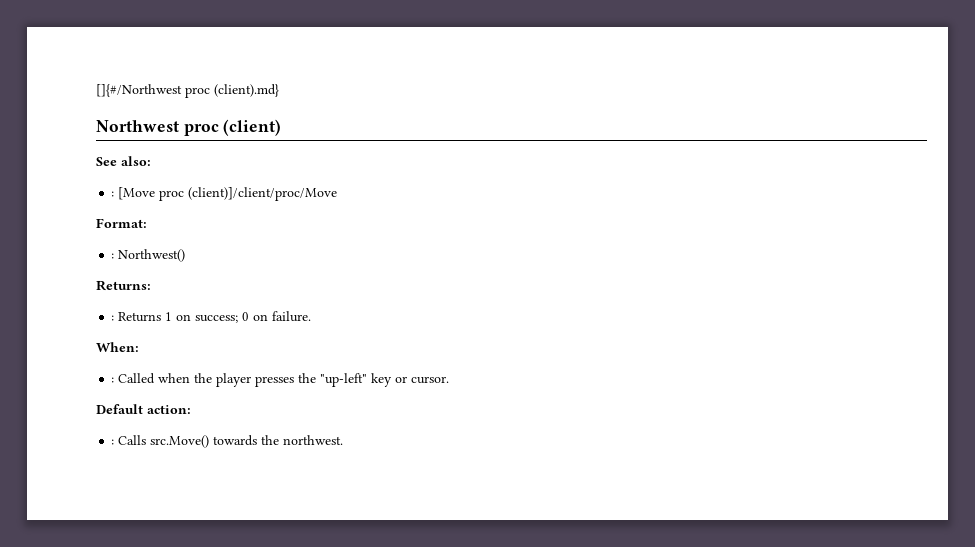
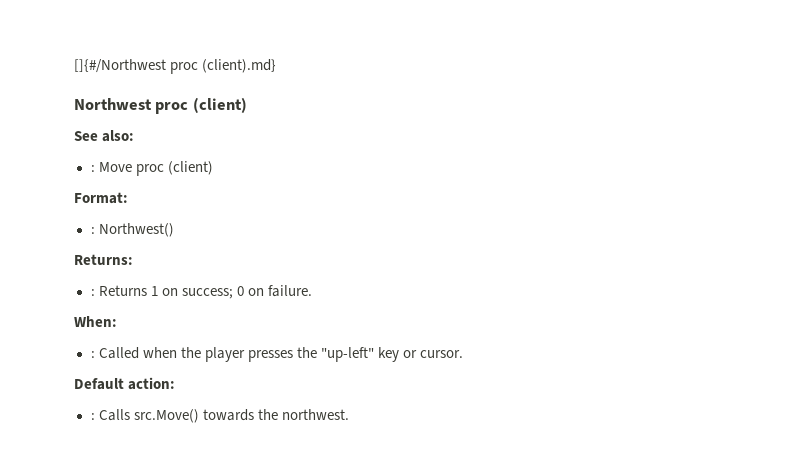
- : [Move proc (client)]/client/proc/Move
+ : Move proc (client)

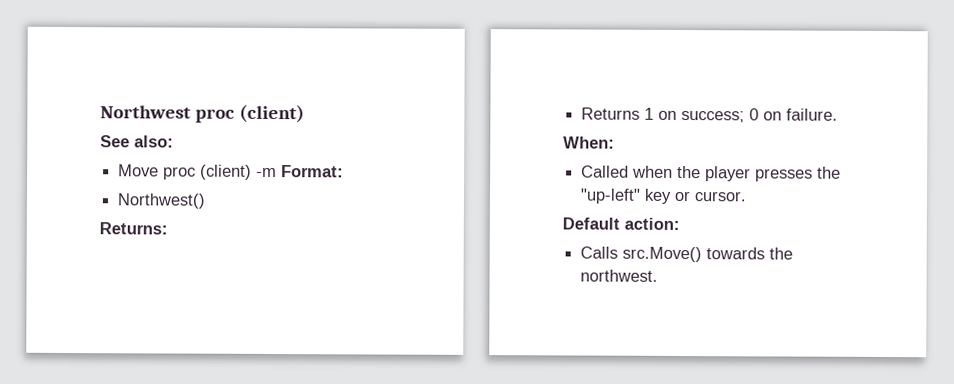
- []{#/Northwest proc (client).md}
- : Move proc (client)
- Format:
+ Move proc (client) -m Format:
- : Northwest()
+ Northwest()
- : Returns 1 on success; 0 on failure.
+ Returns 1 on success; 0 on failure.
- : Called when the player presses the "up-left" key or cursor.
+ Called when the player presses the "up-left" key or cursor.
- : Calls src.Move() towards the northwest.
+ Calls src.Move() towards the northwest.

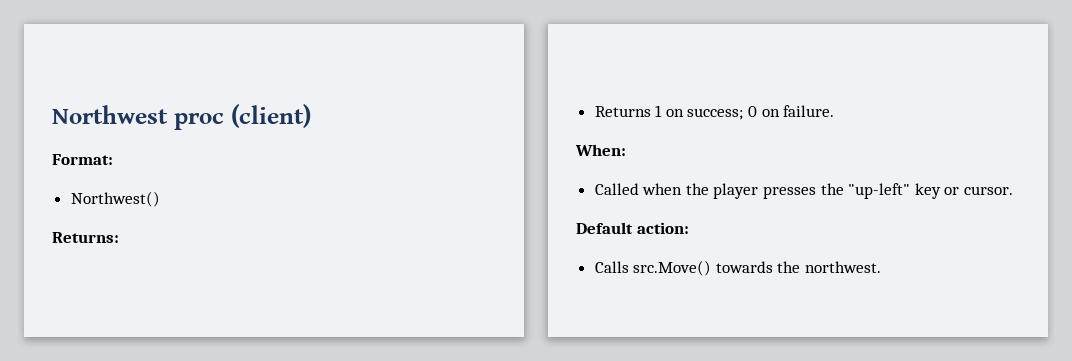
- See also:
- Move proc (client) -m Format:
+ Format:

